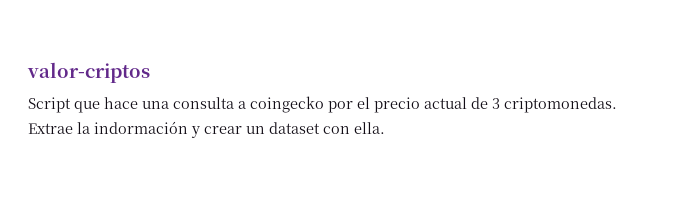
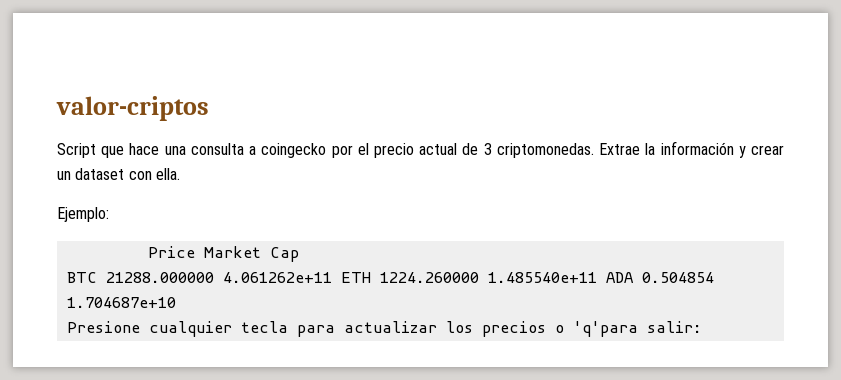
- Extrae la indormación y crear un dataset con ella.
+ Extrae la información y crear un dataset con ella.
+ Ejemplo:
+ Price Market Cap
+ BTC 21288.000000 4.061262e+11 ETH 1224.260000 1.485540e+11 ADA 0.504854 1.704687e+10
+ Presione cualquier tecla para actualizar los precios o 'q'para salir:

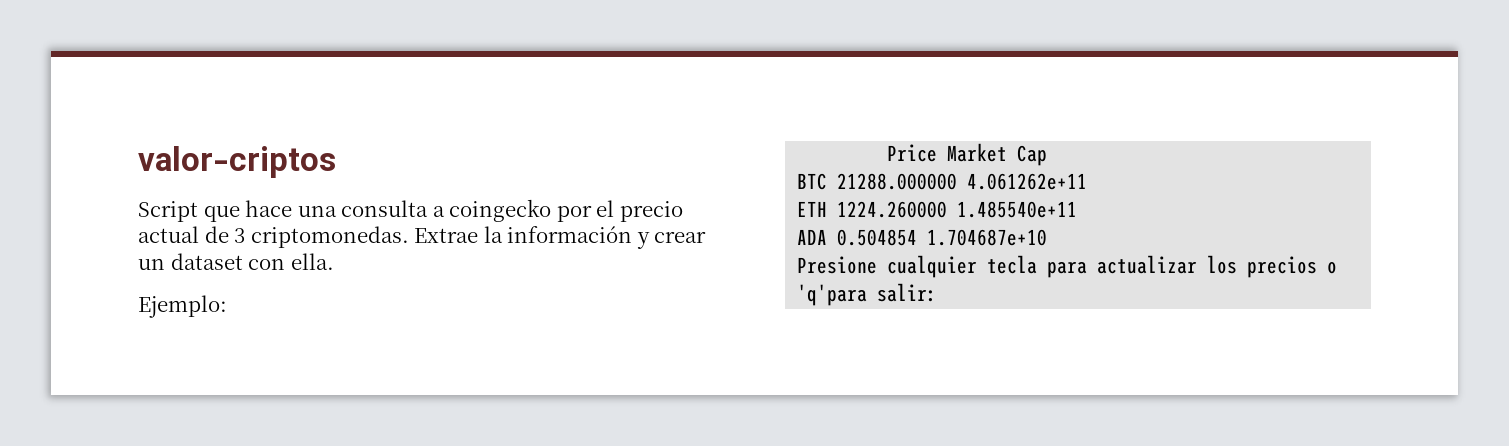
- BTC 21288.000000 4.061262e+11 ETH 1224.260000 1.485540e+11 ADA 0.504854 1.704687e+10
+ BTC 21288.000000 4.061262e+11
+ ETH 1224.260000 1.485540e+11
+ ADA 0.504854 1.704687e+10

